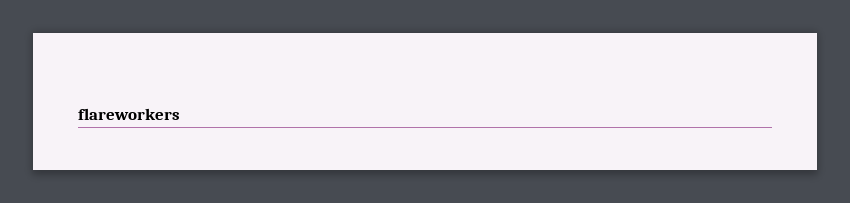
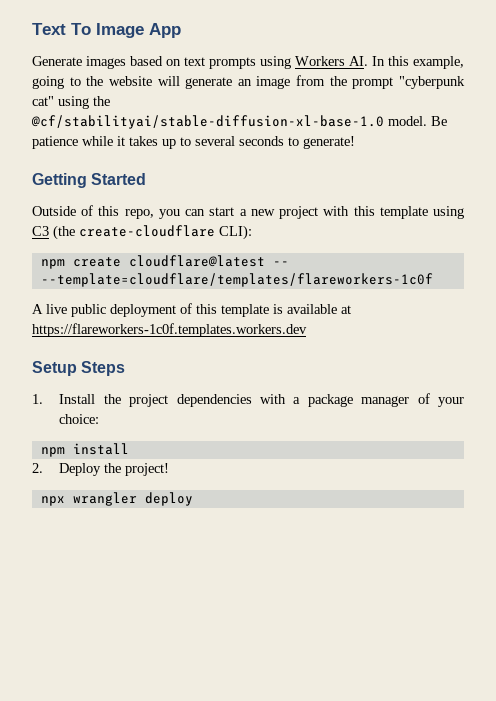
- flareworkers
+ Text To Image App
+ Generate images based on text prompts using Workers AI. In this example, going to the website will generate an image from the prompt "cyberpunk cat" using the @cf/stabilityai/stable-diffusion-xl-base-1.0 model. Be patience while it takes up to several seconds to generate!
+ Getting Started
+ Outside of this repo, you can start a new project with this template using C3 (the create-cloudflare CLI):
+ npm create cloudflare@latest -- --template=cloudflare/templates/flareworkers-1c0f
+ A live public deployment of this template is available at https://flareworkers-1c0f.templates.workers.dev
+ Setup Steps
+ 1. Install the project dependencies with a package manager of your choice:
+ npm install
+ 2. Deploy the project!
+ npx wrangler deploy

